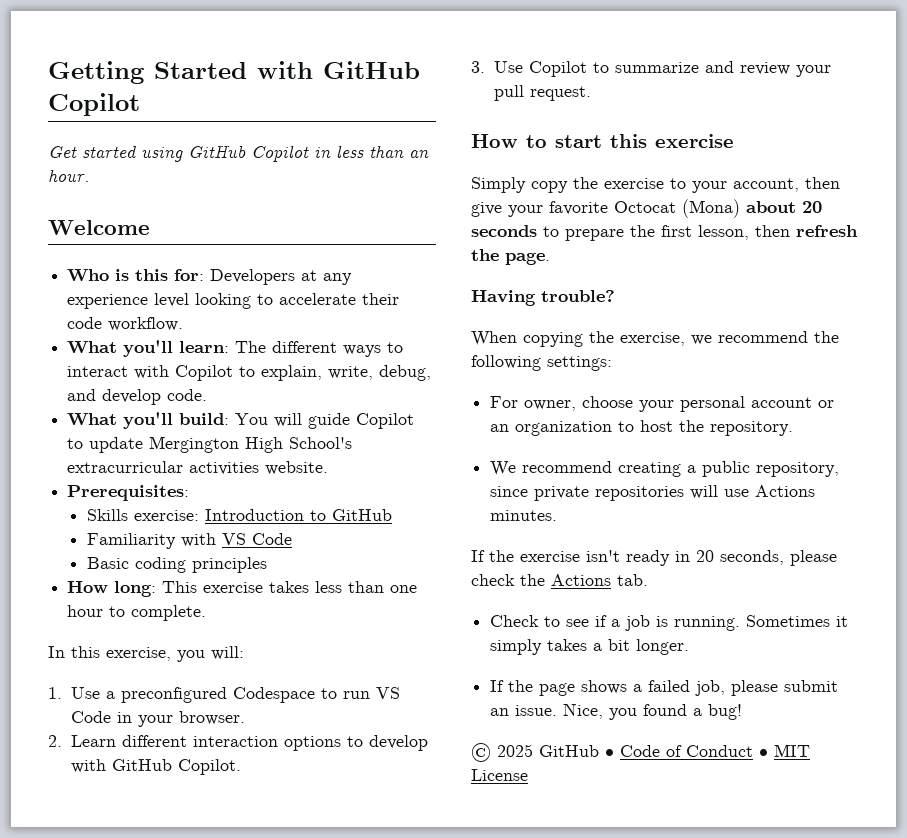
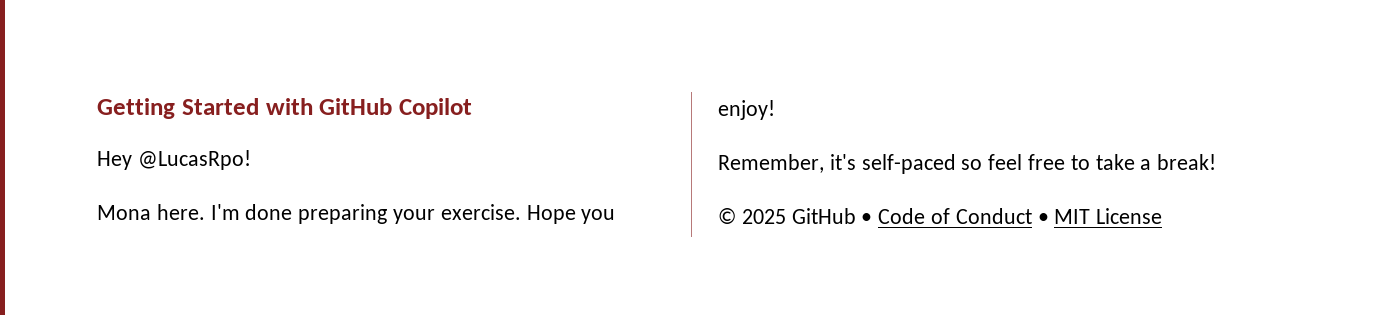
- Get started using GitHub Copilot in less than an hour.
- Welcome
- Who is this for: Developers at any experience level looking to accelerate their code workflow.
- What you'll learn: The different ways to interact with Copilot to explain, write, debug, and develop code.
- What you'll build: You will guide Copilot to update Mergington High School's extracurricular activities website.
- Prerequisites:
- Skills exercise: Introduction to GitHub
- Familiarity with VS Code
- Basic coding principles
- How long: This exercise takes less than one hour to complete.
- In this exercise, you will:
- 1. Use a preconfigured Codespace to run VS Code in your browser.
- 2. Learn different interaction options to develop with GitHub Copilot.
- 3. Use Copilot to summarize and review your pull request.
- How to start this exercise
- Simply copy the exercise to your account, then give your favorite Octocat (Mona) about 20 seconds to prepare the first lesson, then refresh the page.
- Having trouble?
- When copying the exercise, we recommend the following settings:
- For owner, choose your personal account or an organization to host the repository.
- We recommend creating a public repository, since private repositories will use Actions minutes.
- If the exercise isn't ready in 20 seconds, please check the Actions tab.
- Check to see if a job is running. Sometimes it simply takes a bit longer.
- If the page shows a failed job, please submit an issue. Nice, you found a bug!
+ Hey @LucasRpo!
+ Mona here. I'm done preparing your exercise. Hope you enjoy!
+ Remember, it's self-paced so feel free to take a break!

